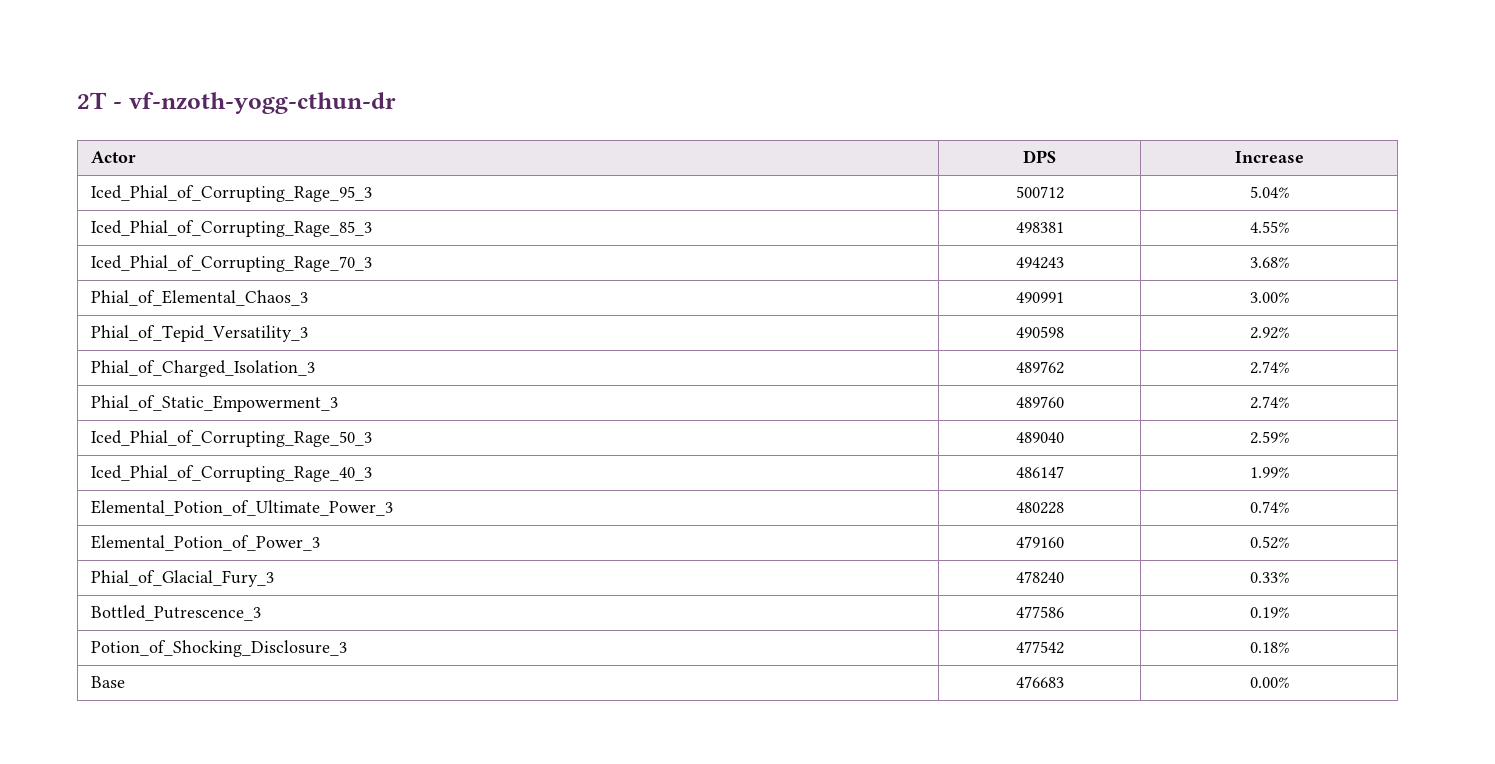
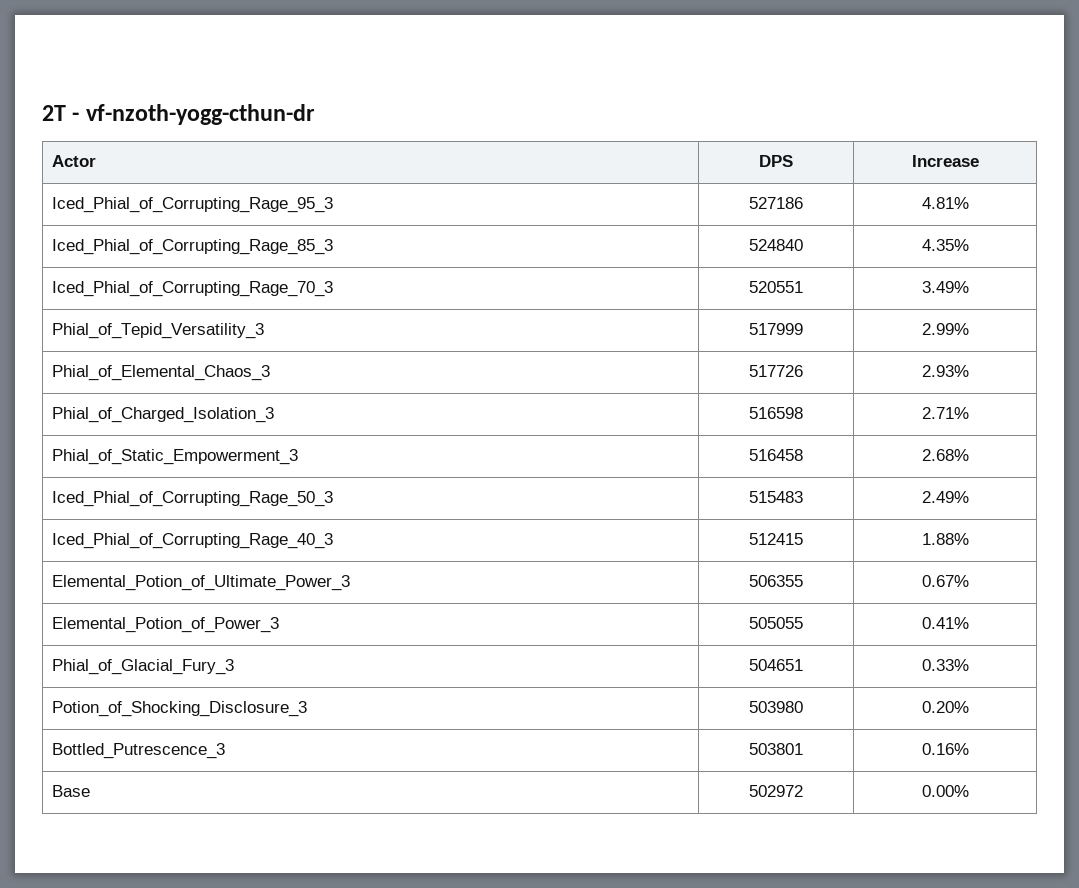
- Iced_Phial_of_Corrupting_Rage_95_3 | 500712 | 5.04%
+ Iced_Phial_of_Corrupting_Rage_95_3 | 527186 | 4.81%
- Iced_Phial_of_Corrupting_Rage_85_3 | 498381 | 4.55%
+ Iced_Phial_of_Corrupting_Rage_85_3 | 524840 | 4.35%
- Iced_Phial_of_Corrupting_Rage_70_3 | 494243 | 3.68%
- Phial_of_Elemental_Chaos_3 | 490991 | 3.00%
- Phial_of_Tepid_Versatility_3 | 490598 | 2.92%
+ Iced_Phial_of_Corrupting_Rage_70_3 | 520551 | 3.49%
+ Phial_of_Tepid_Versatility_3 | 517999 | 2.99%
+ Phial_of_Elemental_Chaos_3 | 517726 | 2.93%
- Phial_of_Charged_Isolation_3 | 489762 | 2.74%
+ Phial_of_Charged_Isolation_3 | 516598 | 2.71%
- Phial_of_Static_Empowerment_3 | 489760 | 2.74%
+ Phial_of_Static_Empowerment_3 | 516458 | 2.68%
- Iced_Phial_of_Corrupting_Rage_50_3 | 489040 | 2.59%
+ Iced_Phial_of_Corrupting_Rage_50_3 | 515483 | 2.49%
- Iced_Phial_of_Corrupting_Rage_40_3 | 486147 | 1.99%
+ Iced_Phial_of_Corrupting_Rage_40_3 | 512415 | 1.88%
- Elemental_Potion_of_Ultimate_Power_3 | 480228 | 0.74%
+ Elemental_Potion_of_Ultimate_Power_3 | 506355 | 0.67%
- Elemental_Potion_of_Power_3 | 479160 | 0.52%
+ Elemental_Potion_of_Power_3 | 505055 | 0.41%
- Phial_of_Glacial_Fury_3 | 478240 | 0.33%
+ Phial_of_Glacial_Fury_3 | 504651 | 0.33%
- Bottled_Putrescence_3 | 477586 | 0.19%
- Potion_of_Shocking_Disclosure_3 | 477542 | 0.18%
+ Potion_of_Shocking_Disclosure_3 | 503980 | 0.20%
+ Bottled_Putrescence_3 | 503801 | 0.16%
- Base | 476683 | 0.00%
+ Base | 502972 | 0.00%

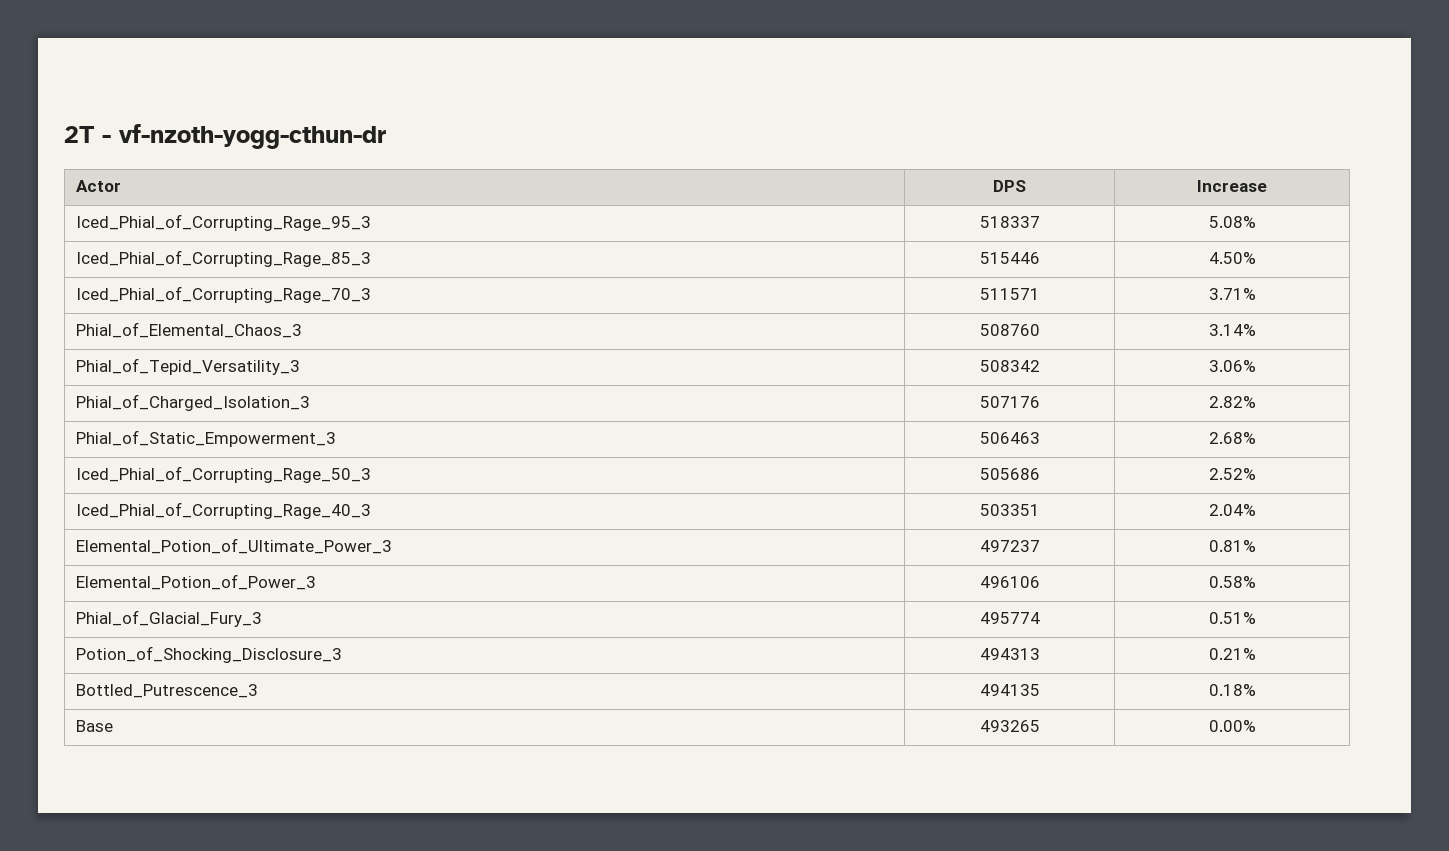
- Iced_Phial_of_Corrupting_Rage_95_3 | 527186 | 4.81%
+ Iced_Phial_of_Corrupting_Rage_95_3 | 518337 | 5.08%
- Iced_Phial_of_Corrupting_Rage_85_3 | 524840 | 4.35%
+ Iced_Phial_of_Corrupting_Rage_85_3 | 515446 | 4.50%
- Iced_Phial_of_Corrupting_Rage_70_3 | 520551 | 3.49%
- Phial_of_Tepid_Versatility_3 | 517999 | 2.99%
- Phial_of_Elemental_Chaos_3 | 517726 | 2.93%
+ Iced_Phial_of_Corrupting_Rage_70_3 | 511571 | 3.71%
+ Phial_of_Elemental_Chaos_3 | 508760 | 3.14%
+ Phial_of_Tepid_Versatility_3 | 508342 | 3.06%
- Phial_of_Charged_Isolation_3 | 516598 | 2.71%
+ Phial_of_Charged_Isolation_3 | 507176 | 2.82%
- Phial_of_Static_Empowerment_3 | 516458 | 2.68%
+ Phial_of_Static_Empowerment_3 | 506463 | 2.68%
- Iced_Phial_of_Corrupting_Rage_50_3 | 515483 | 2.49%
+ Iced_Phial_of_Corrupting_Rage_50_3 | 505686 | 2.52%
- Iced_Phial_of_Corrupting_Rage_40_3 | 512415 | 1.88%
+ Iced_Phial_of_Corrupting_Rage_40_3 | 503351 | 2.04%
- Elemental_Potion_of_Ultimate_Power_3 | 506355 | 0.67%
+ Elemental_Potion_of_Ultimate_Power_3 | 497237 | 0.81%
- Elemental_Potion_of_Power_3 | 505055 | 0.41%
+ Elemental_Potion_of_Power_3 | 496106 | 0.58%
- Phial_of_Glacial_Fury_3 | 504651 | 0.33%
+ Phial_of_Glacial_Fury_3 | 495774 | 0.51%
- Potion_of_Shocking_Disclosure_3 | 503980 | 0.20%
+ Potion_of_Shocking_Disclosure_3 | 494313 | 0.21%
- Bottled_Putrescence_3 | 503801 | 0.16%
+ Bottled_Putrescence_3 | 494135 | 0.18%
- Base | 502972 | 0.00%
+ Base | 493265 | 0.00%

